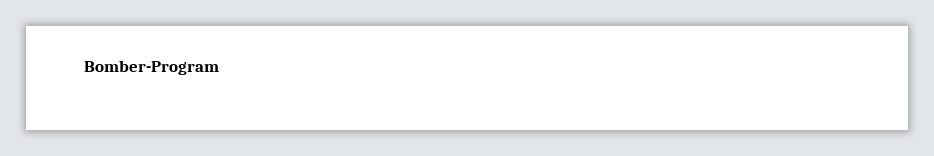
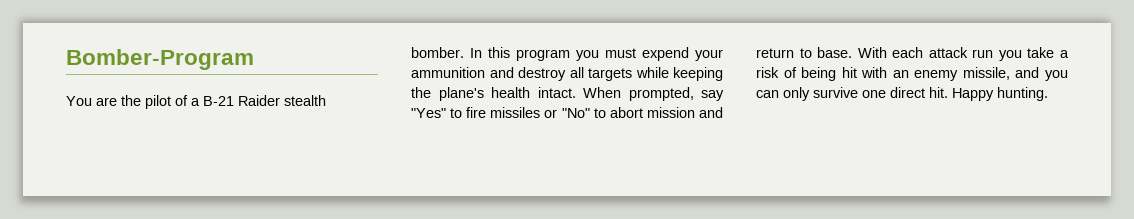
+ You are the pilot of a B-21 Raider stealth bomber. In this program you must expend your ammunition and destroy all targets while keeping the plane's health intact. When prompted, say "Yes" to fire missiles or "No" to abort mission and return to base. With each attack run you take a risk of being hit with an enemy missile, and you can only survive one direct hit. Happy hunting.

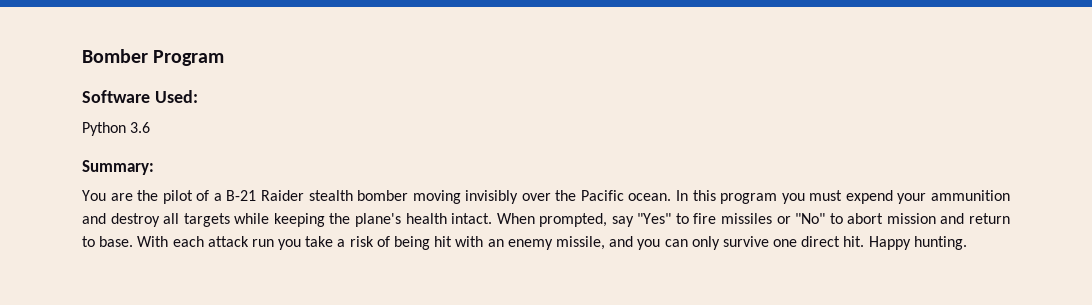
- Bomber-Program
+ Bomber Program
+ Software Used:
+ Python 3.6
+ Summary:
- You are the pilot of a B-21 Raider stealth bomber.
+ You are the pilot of a B-21 Raider stealth bomber moving invisibly over the Pacific ocean.

